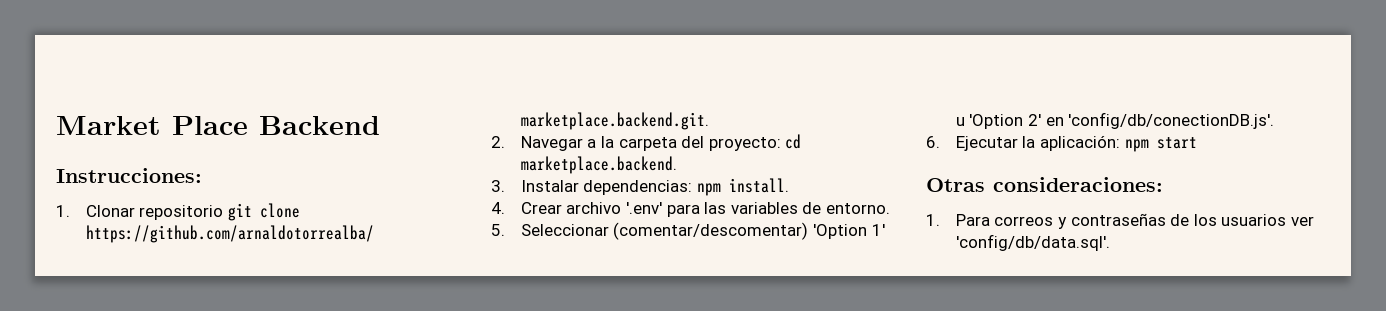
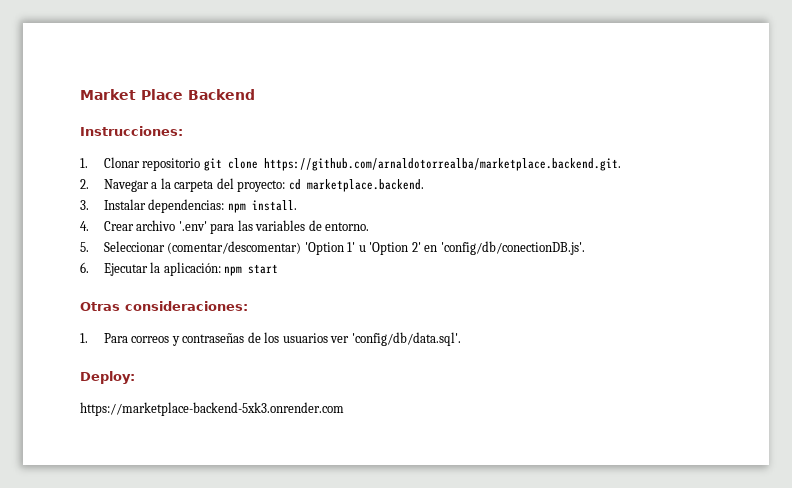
+ Deploy:
+ https://marketplace-backend-5xk3.onrender.com

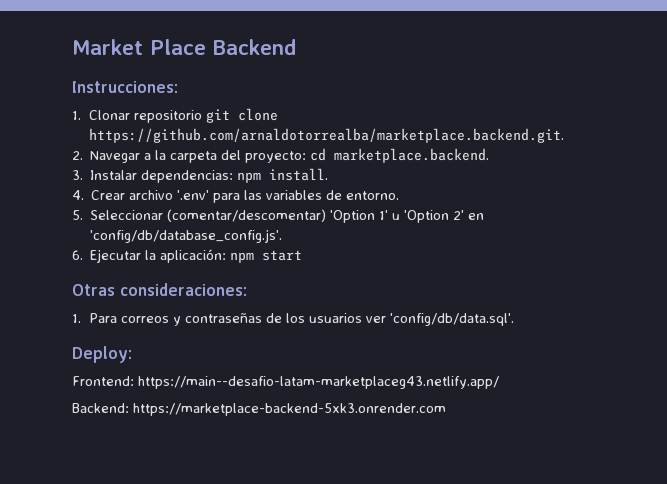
- 5. Seleccionar (comentar/descomentar) 'Option 1' u 'Option 2' en 'config/db/conectionDB.js'.
+ 5. Seleccionar (comentar/descomentar) 'Option 1' u 'Option 2' en 'config/db/database_config.js'.
- https://marketplace-backend-5xk3.onrender.com
+ Frontend: https://main--desafio-latam-marketplaceg43.netlify.app/
+ Backend: https://marketplace-backend-5xk3.onrender.com

